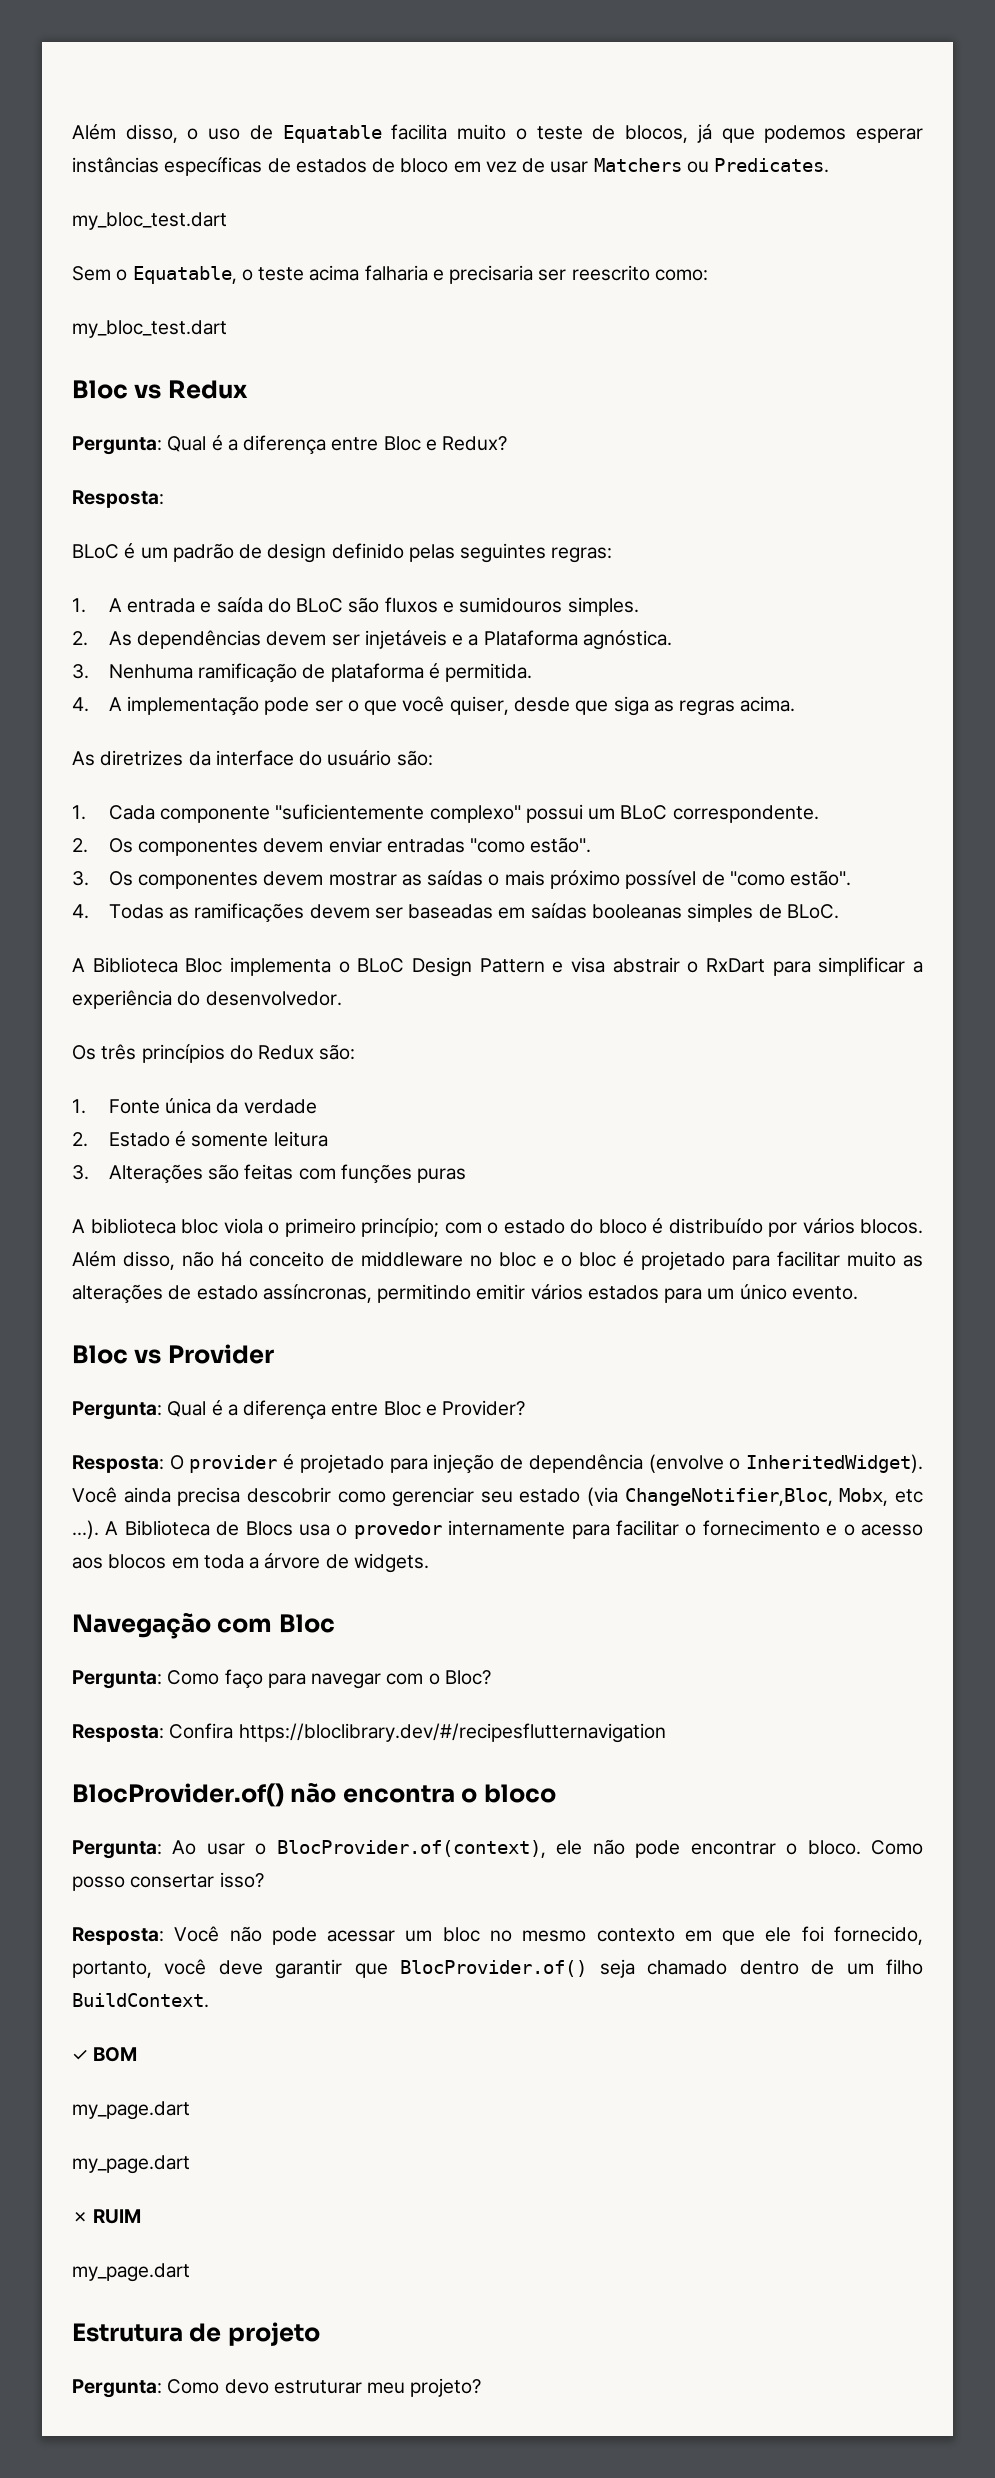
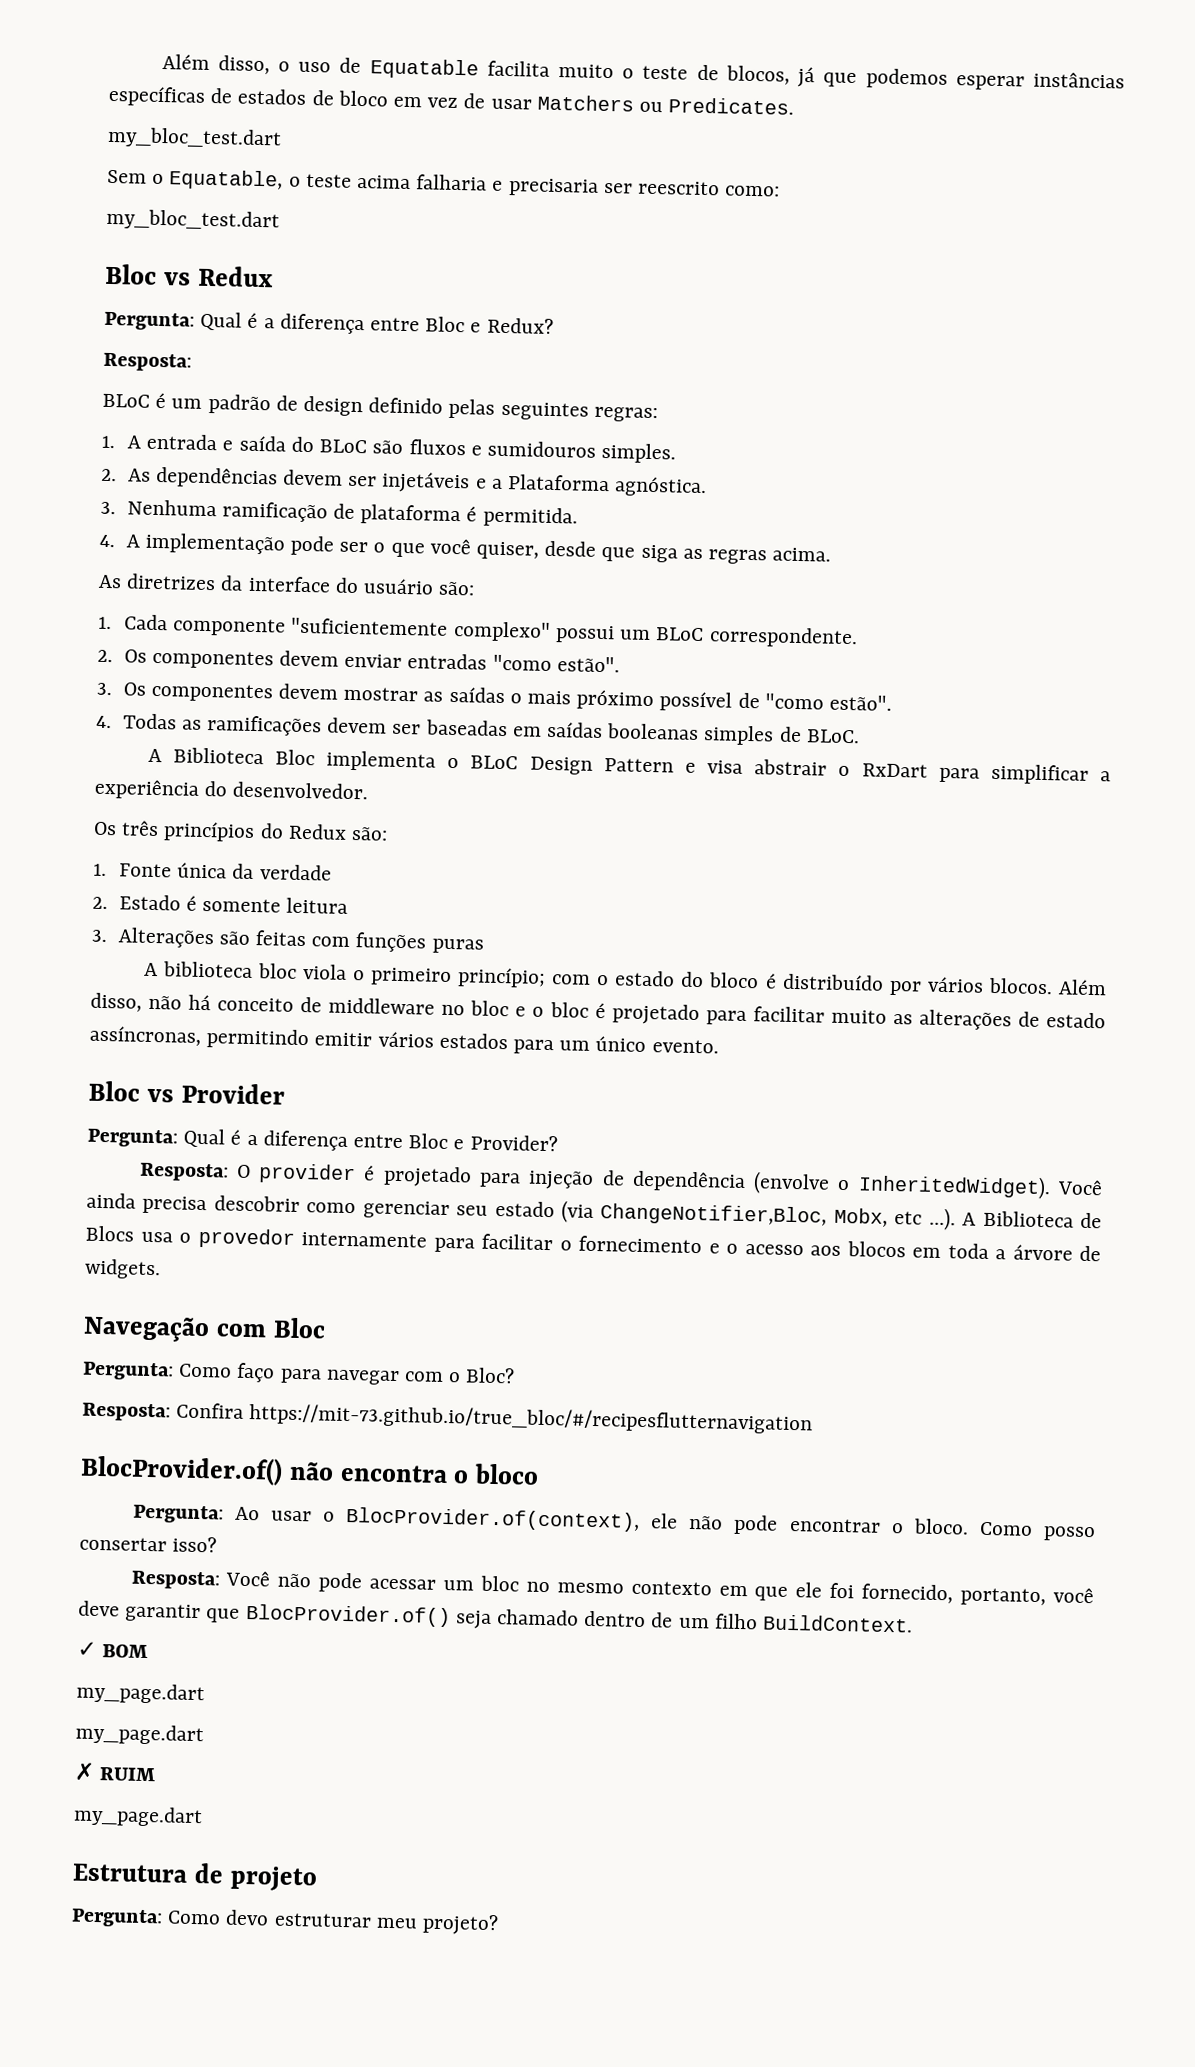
- Resposta: Confira https://bloclibrary.dev/#/recipesflutternavigation
+ Resposta: Confira https://mit-73.github.io/true_bloc/#/recipesflutternavigation

